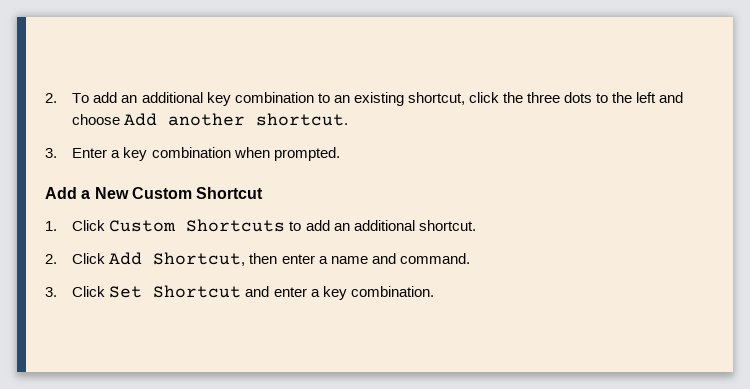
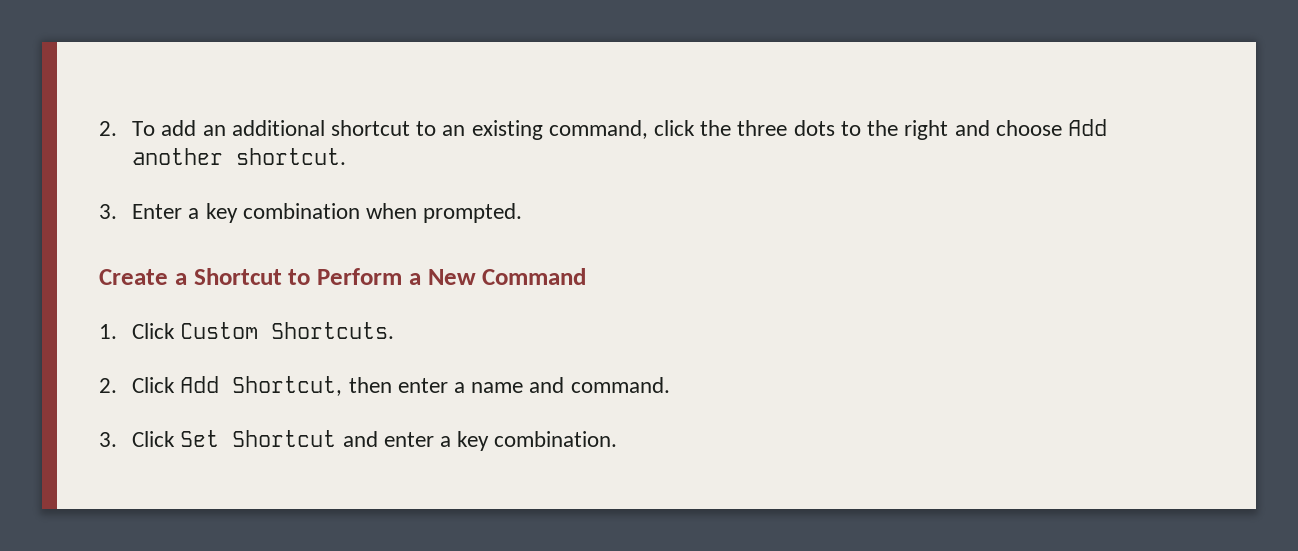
- 2. To add an additional key combination to an existing shortcut, click the three dots to the left and choose Add another shortcut.
+ 2. To add an additional shortcut to an existing command, click the three dots to the right and choose Add another shortcut.
- Add a New Custom Shortcut
- 1. Click Custom Shortcuts to add an additional shortcut.
+ Create a Shortcut to Perform a New Command
+ 1. Click Custom Shortcuts.

